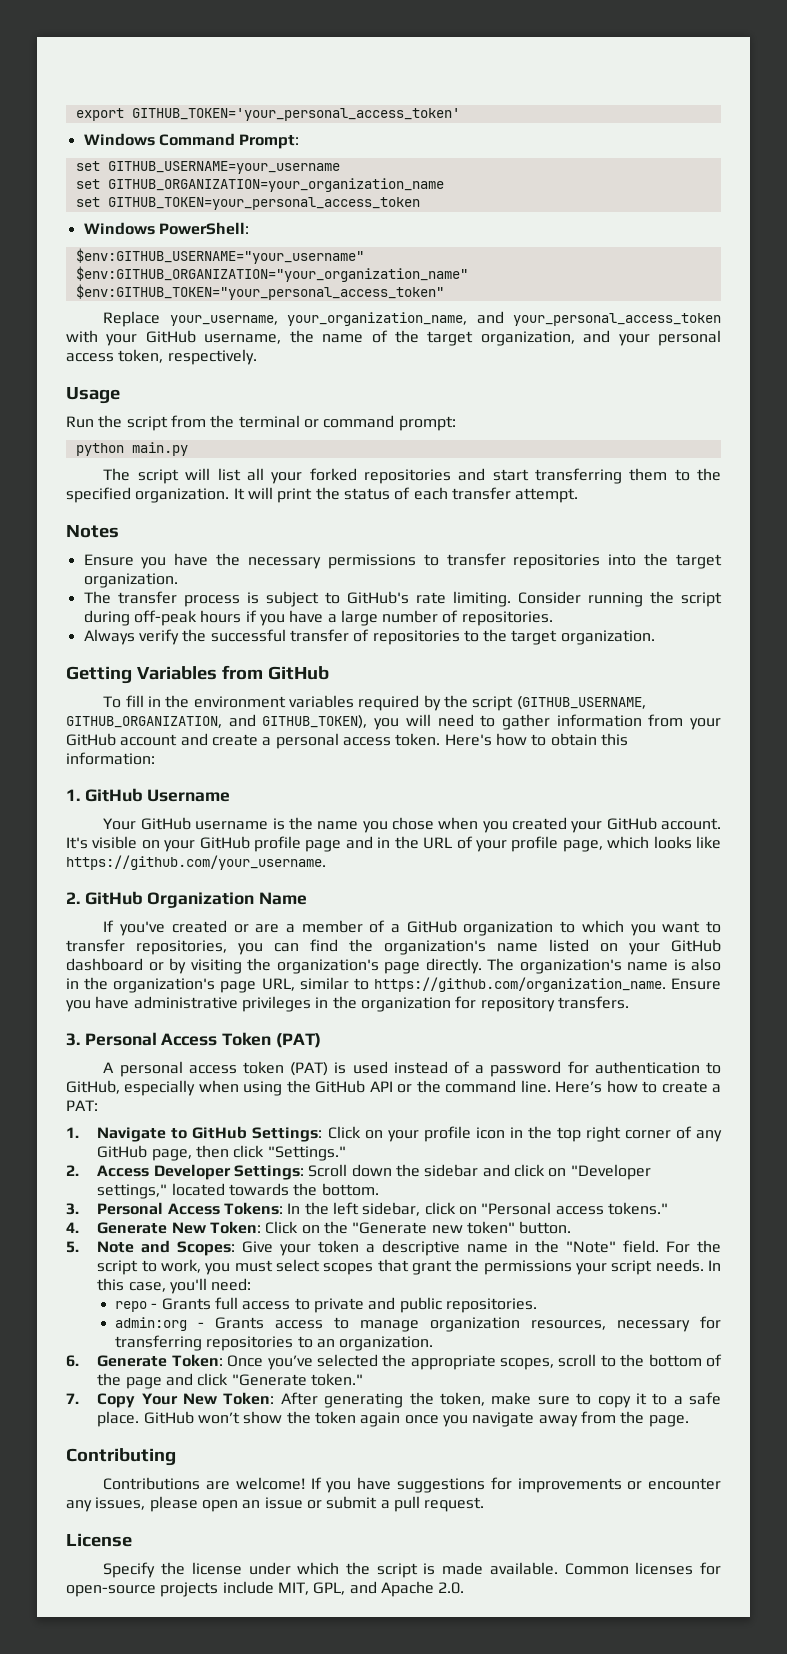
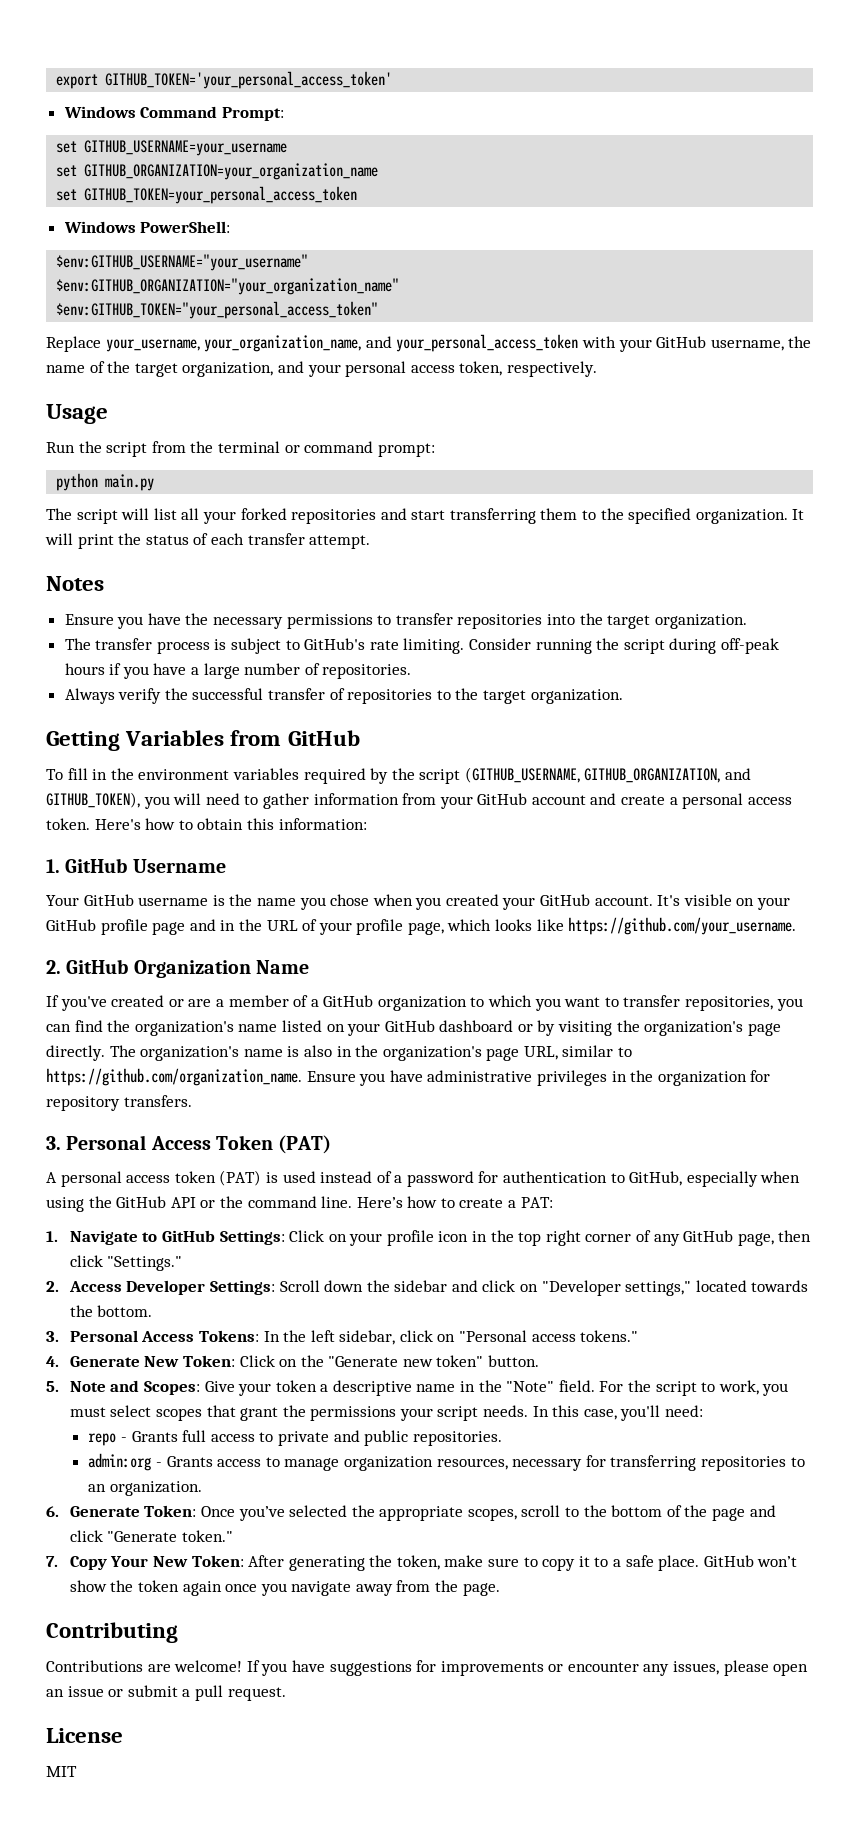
- Specify the license under which the script is made available. Common licenses for open-source projects include MIT, GPL, and Apache 2.0.
+ MIT

